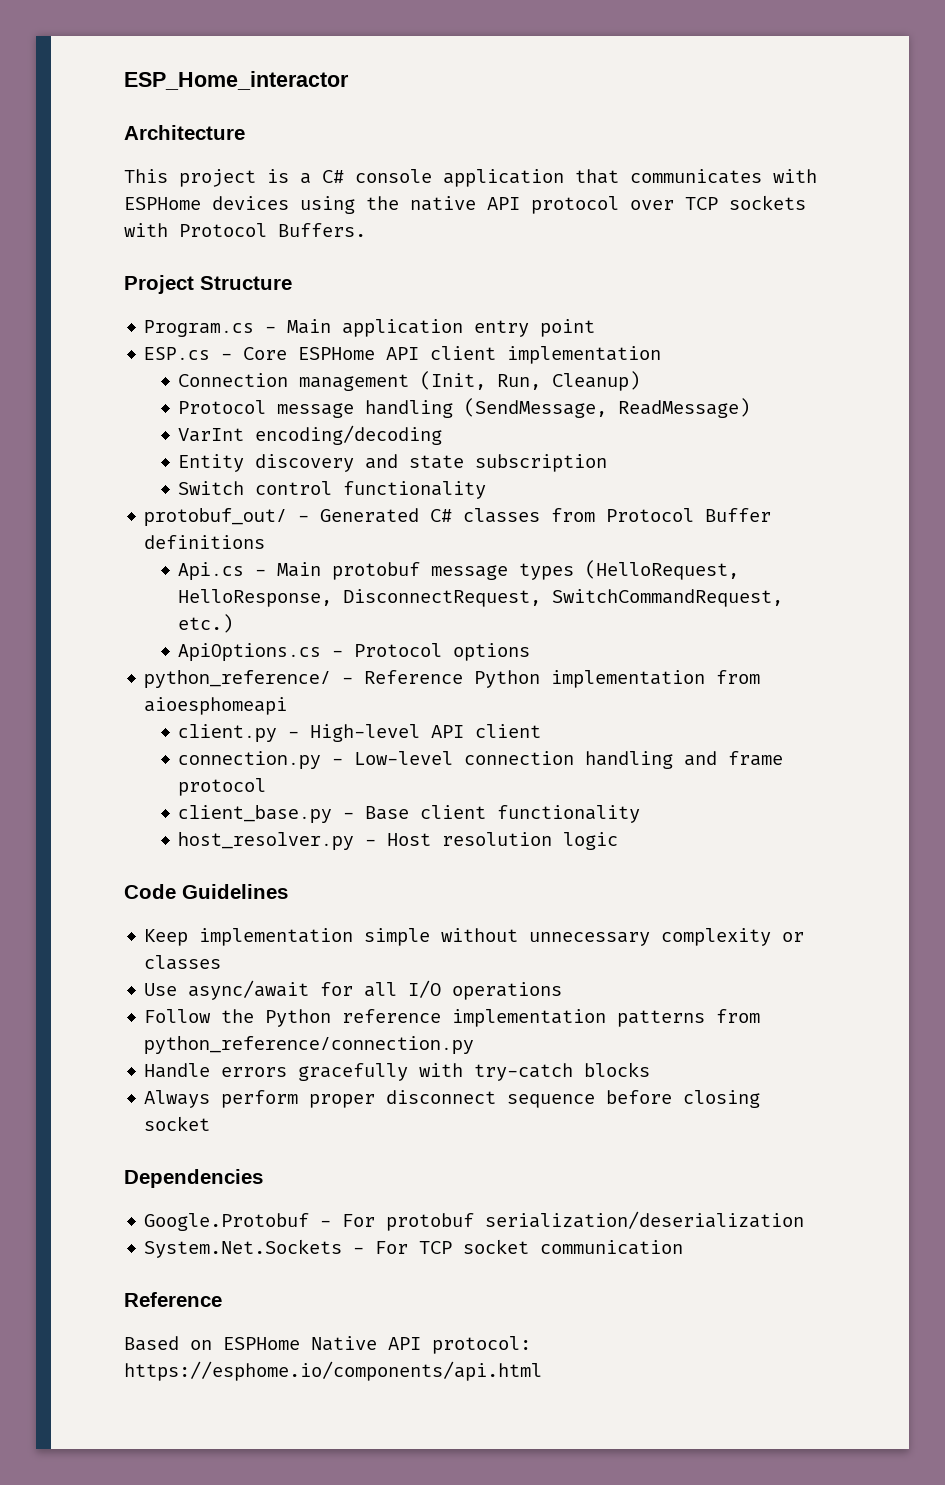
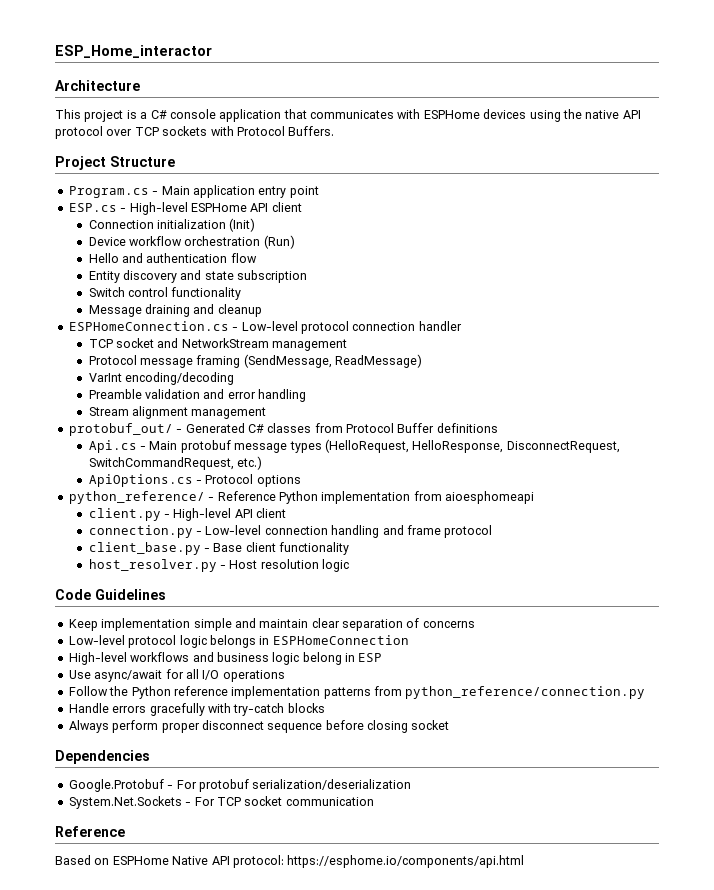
- ESP.cs - Core ESPHome API client implementation
+ ESP.cs - High-level ESPHome API client
- Connection management (Init, Run, Cleanup)
- Protocol message handling (SendMessage, ReadMessage)
- VarInt encoding/decoding
+ Connection initialization (Init)
+ Device workflow orchestration (Run)
+ Hello and authentication flow
+ Message draining and cleanup
+ ESPHomeConnection.cs - Low-level protocol connection handler
+ TCP socket and NetworkStream management
+ Protocol message framing (SendMessage, ReadMessage)
+ VarInt encoding/decoding
+ Preamble validation and error handling
+ Stream alignment management
- Keep implementation simple without unnecessary complexity or classes
+ Keep implementation simple and maintain clear separation of concerns
+ Low-level protocol logic belongs in ESPHomeConnection
+ High-level workflows and business logic belong in ESP

